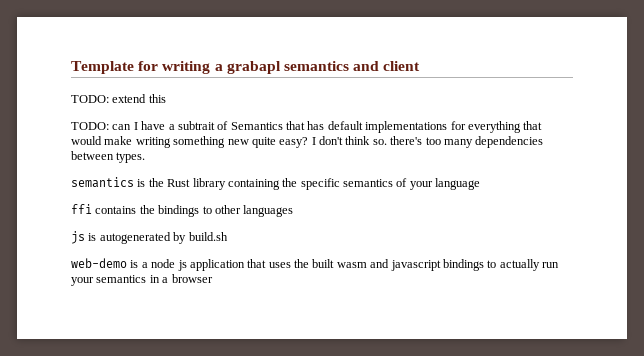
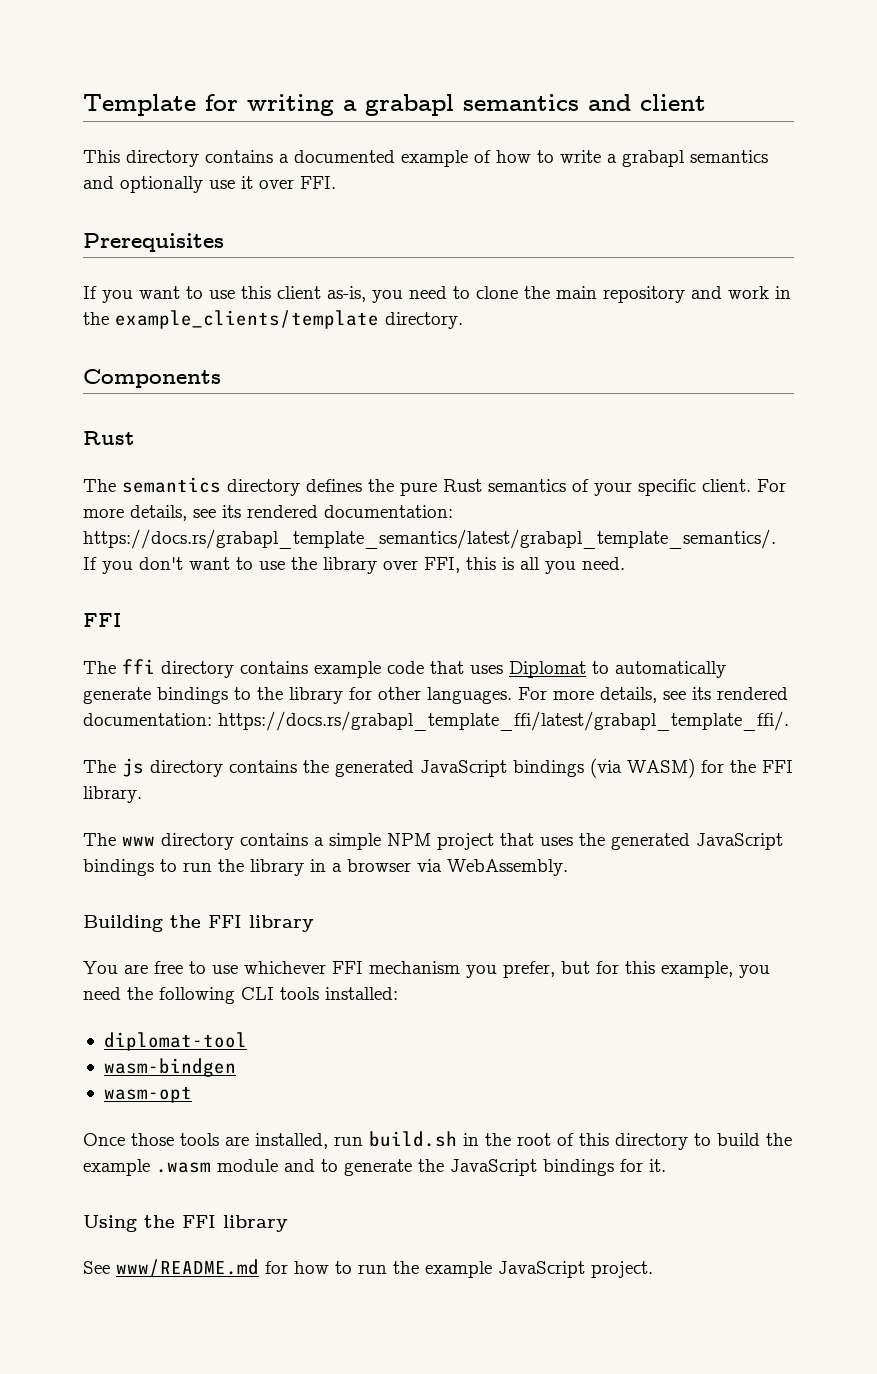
- TODO: extend this
- TODO: can I have a subtrait of Semantics that has default implementations for everything that would make writing something new quite easy? I don't think so. there's too many dependencies between types.
- semantics is the Rust library containing the specific semantics of your language
- ffi contains the bindings to other languages
- js is autogenerated by build.sh
- web-demo is a node js application that uses the built wasm and javascript bindings to actually run your semantics in a browser
+ This directory contains a documented example of how to write a grabapl semantics and optionally use it over FFI.
+ Prerequisites
+ If you want to use this client as-is, you need to clone the main repository and work in the example_clients/template directory.
+ Components
+ Rust
+ The semantics directory defines the pure Rust semantics of your specific client. For more details, see its rendered documentation: https://docs.rs/grabapl_template_semantics/latest/grabapl_template_semantics/. If you don't want to use the library over FFI, this is all you need.
+ FFI
+ The ffi directory contains example code that uses Diplomat to automatically generate bindings to the library for other languages. For more details, see its rendered documentation: https://docs.rs/grabapl_template_ffi/latest/grabapl_template_ffi/.
+ The js directory contains the generated JavaScript bindings (via WASM) for the FFI library.
+ The www directory contains a simple NPM project that uses the generated JavaScript bindings to run the library in a browser via WebAssembly.
+ Building the FFI library
+ You are free to use whichever FFI mechanism you prefer, but for this example, you need the following CLI tools installed:
+ diplomat-tool
+ wasm-bindgen
+ wasm-opt
+ Once those tools are installed, run build.sh in the root of this directory to build the example .wasm module and to generate the JavaScript bindings for it.
+ Using the FFI library
+ See www/README.md for how to run the example JavaScript project.

